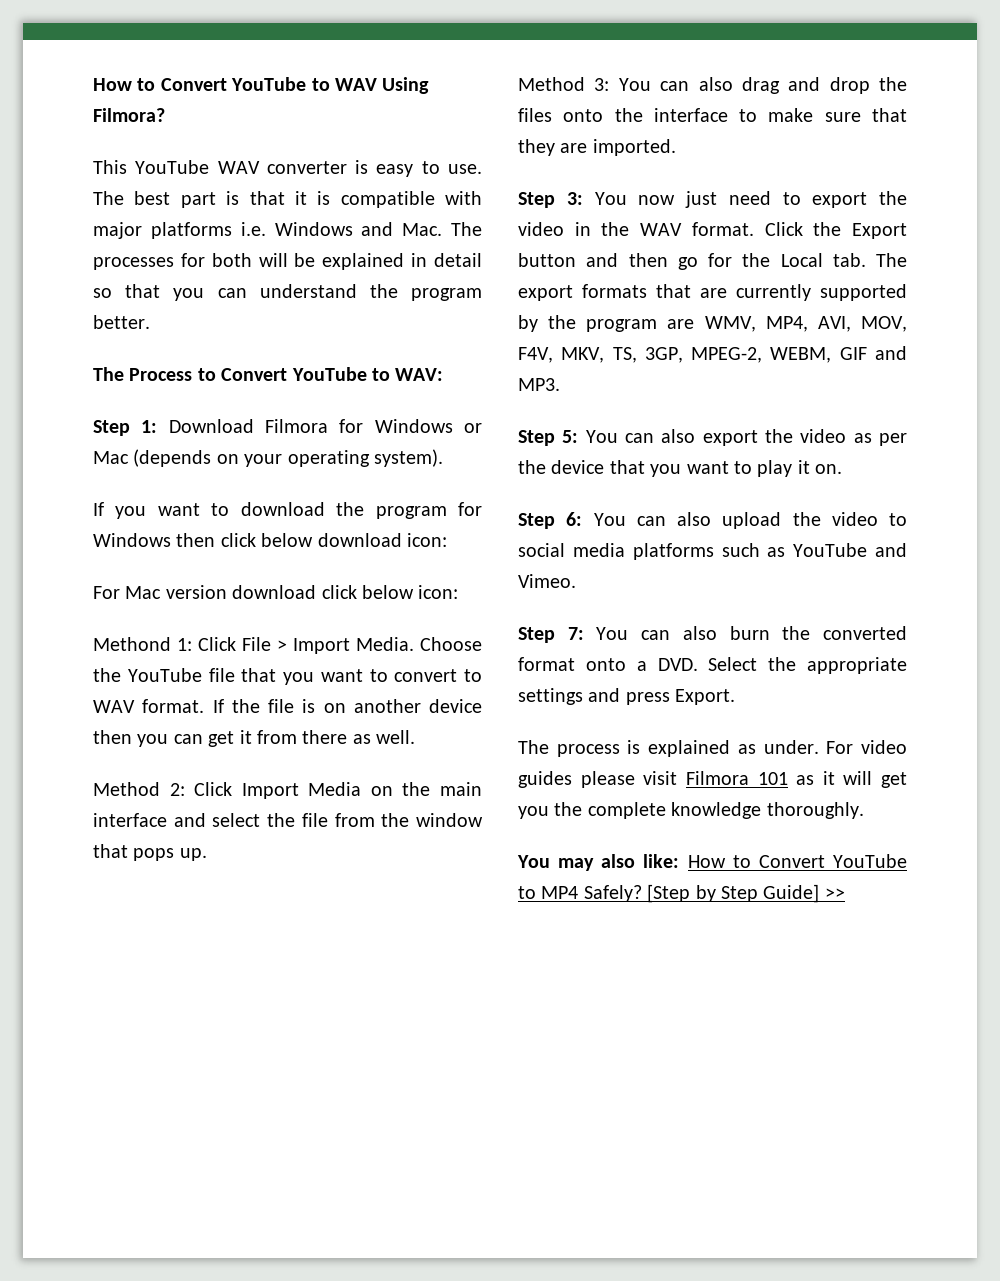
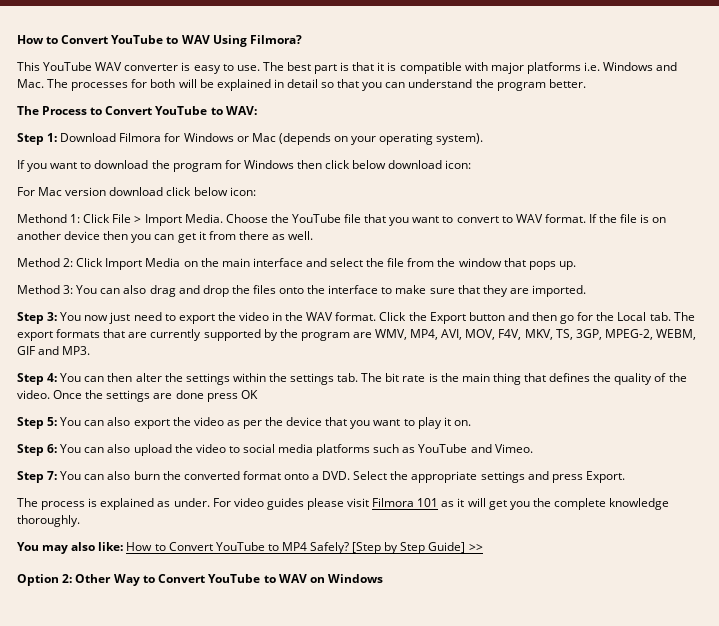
+ Step 4: You can then alter the settings within the settings tab. The bit rate is the main thing that defines the quality of the video. Once the settings are done press OK
+ Option 2: Other Way to Convert YouTube to WAV on Windows

